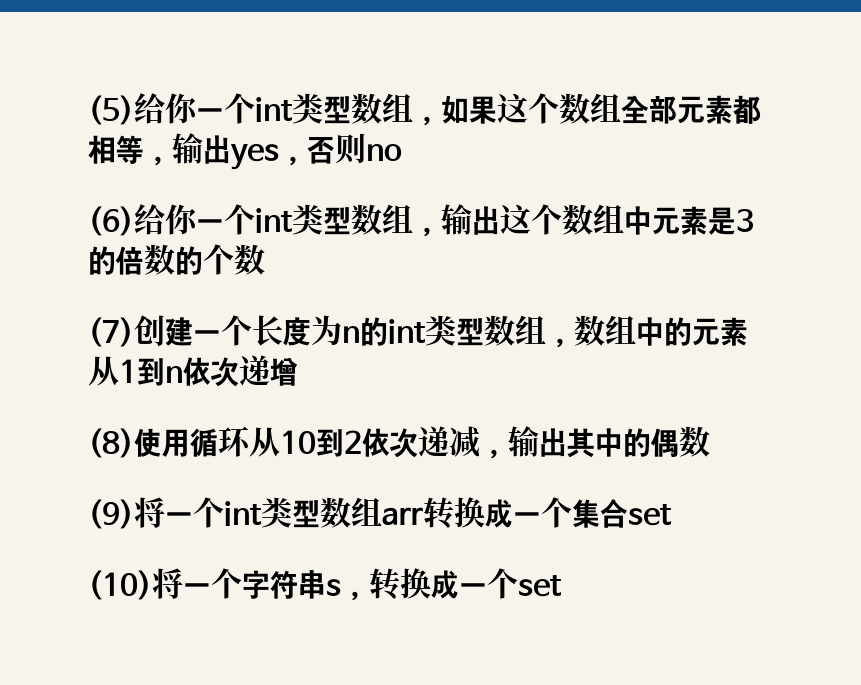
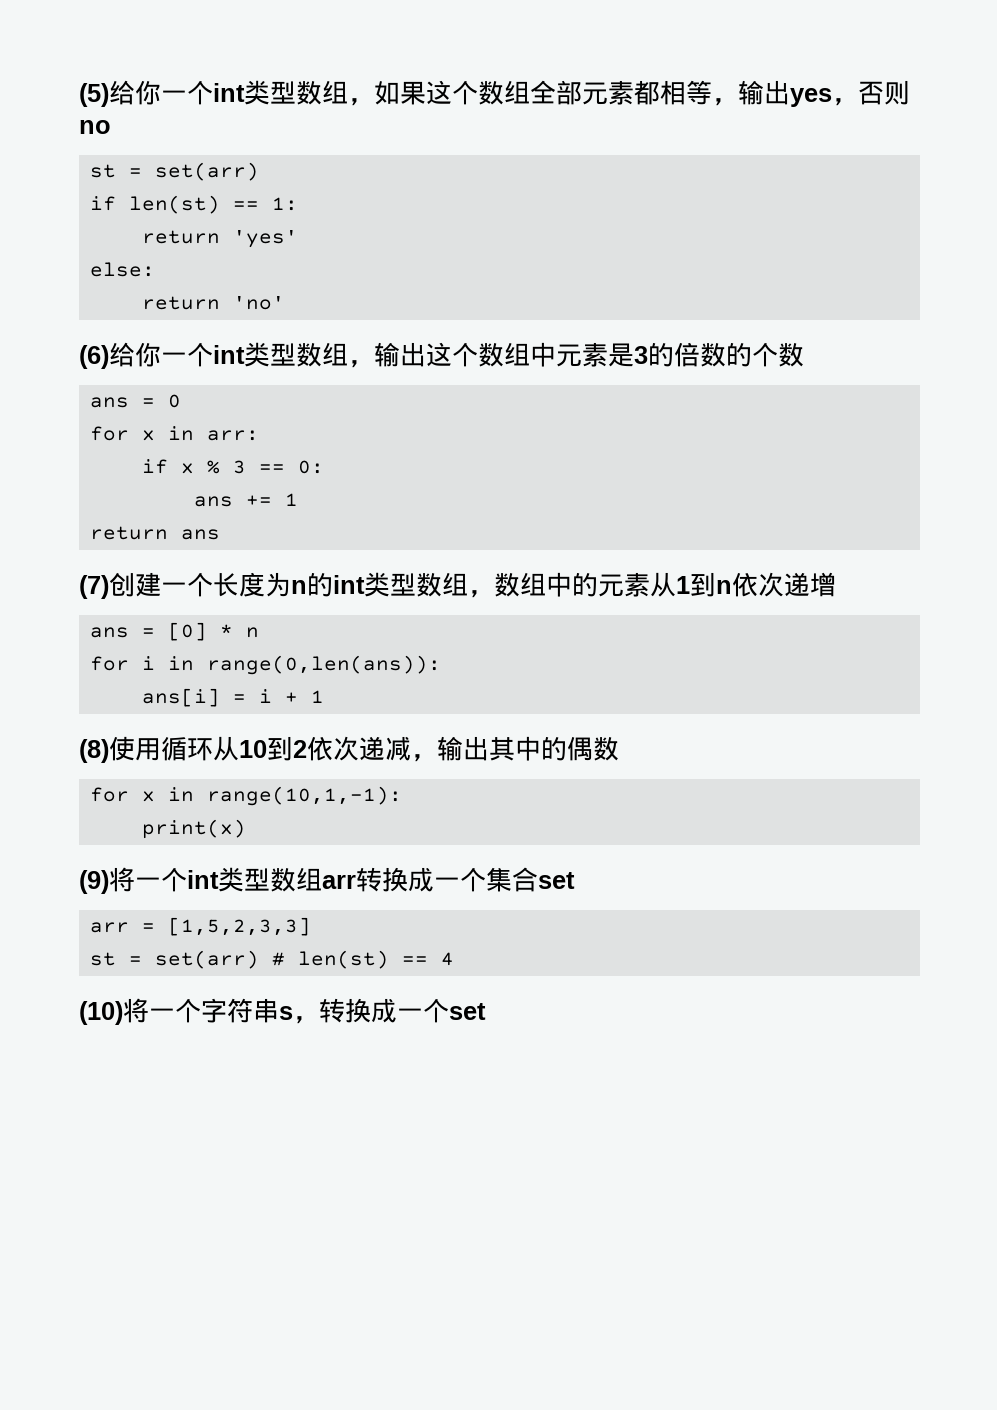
  (5)给你一个int类型数组，如果这个数组全部元素都相等，输出yes，否则no
+ st = set(arr)
+ if len(st) == 1:
+ return 'yes'
+ else:
+ return 'no'
+ ans = 0
+ for x in arr:
+ if x % 3 == 0:
+ ans += 1
+ return ans
+ ans = [0] * n
+ for i in range(0,len(ans)):
+ ans[i] = i + 1
+ for x in range(10,1,-1):
+ print(x)
+ arr = [1,5,2,3,3]
+ st = set(arr) # len(st) == 4

